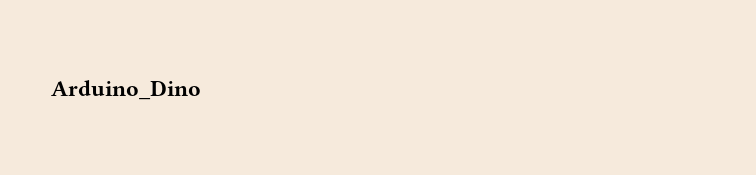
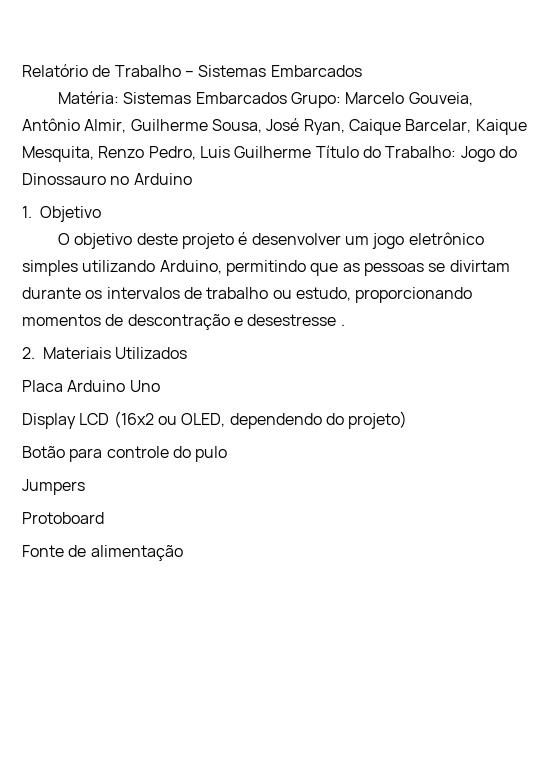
- Arduino_Dino
+ Relatório de Trabalho – Sistemas Embarcados
+ Matéria: Sistemas Embarcados Grupo: Marcelo Gouveia, Antônio Almir, Guilherme Sousa, José Ryan, Caique Barcelar, Kaique Mesquita, Renzo Pedro, Luis Guilherme Título do Trabalho: Jogo do Dinossauro no Arduino
+ 1. Objetivo
+ O objetivo deste projeto é desenvolver um jogo eletrônico simples utilizando Arduino, permitindo que as pessoas se divirtam durante os intervalos de trabalho ou estudo, proporcionando momentos de descontração e desestresse .
+ 2. Materiais Utilizados
+ Placa Arduino Uno
+ Display LCD (16x2 ou OLED, dependendo do projeto)
+ Botão para controle do pulo
+ Jumpers
+ Protoboard
+ Fonte de alimentação

